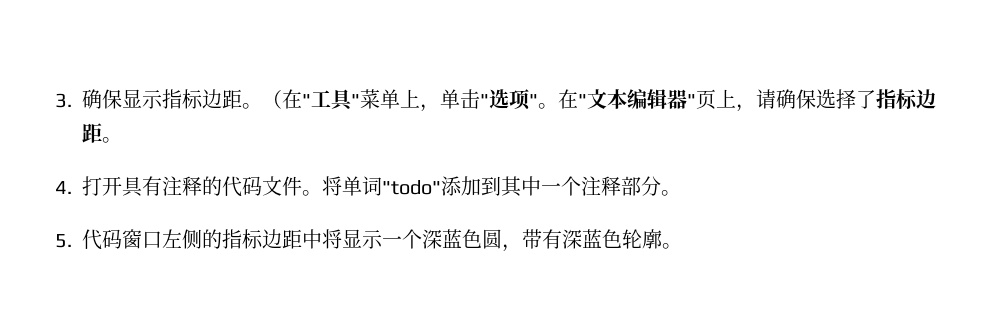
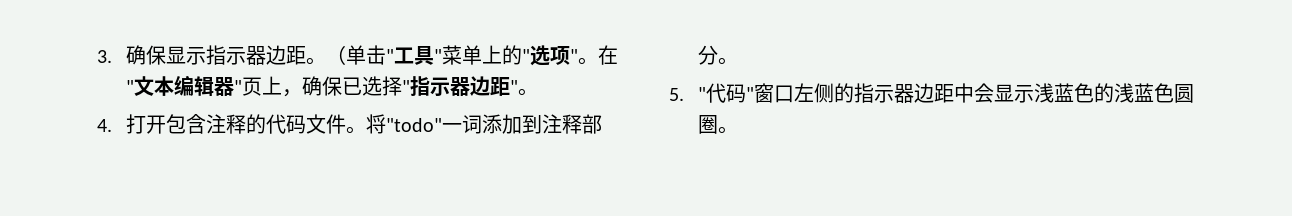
- 3.确保显示指标边距。
+ 3.确保显示指示器边距。
- （在"工具"菜单上，单击"选项"。
+ （单击"工具"菜单上的"选项"。
- 在"文本编辑器"页上，请确保选择了指标边距。
+ 在"文本编辑器"页上，确保已选择"指示器边距"。
- 4.打开具有注释的代码文件。
+ 4.打开包含注释的代码文件。
- 将单词"todo"添加到其中一个注释部分。
- 5.代码窗口左侧的指标边距中将显示一个深蓝色圆，带有深蓝色轮廓。
+ 将"todo"一词添加到注释部分。
+ 5. "代码"窗口左侧的指示器边距中会显示浅蓝色的浅蓝色圆圈。

